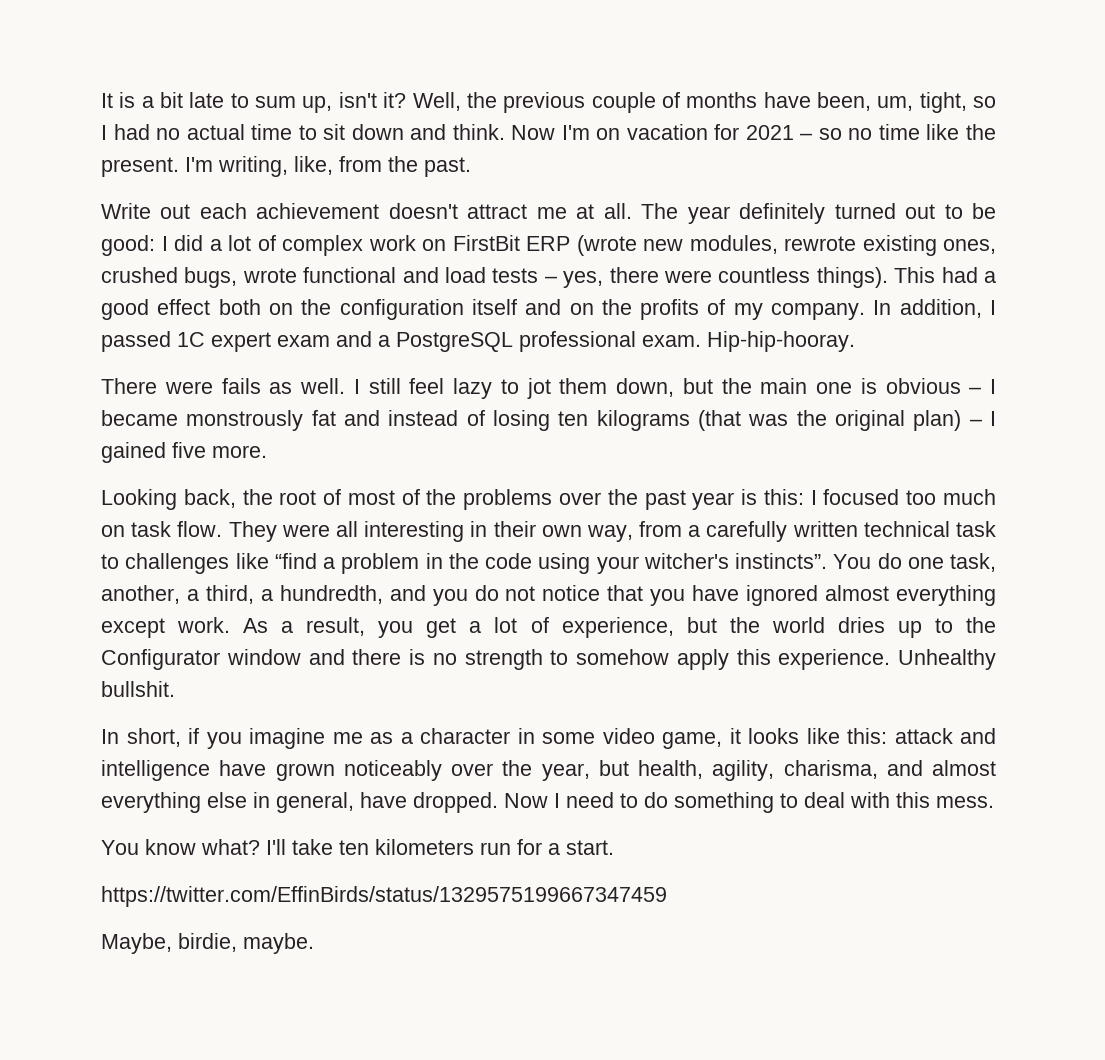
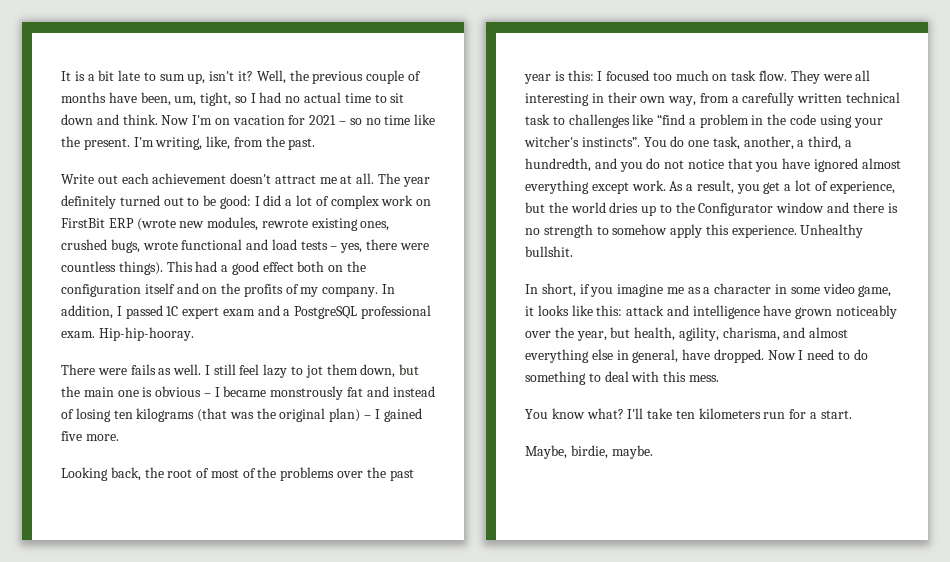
- https://twitter.com/EffinBirds/status/1329575199667347459

